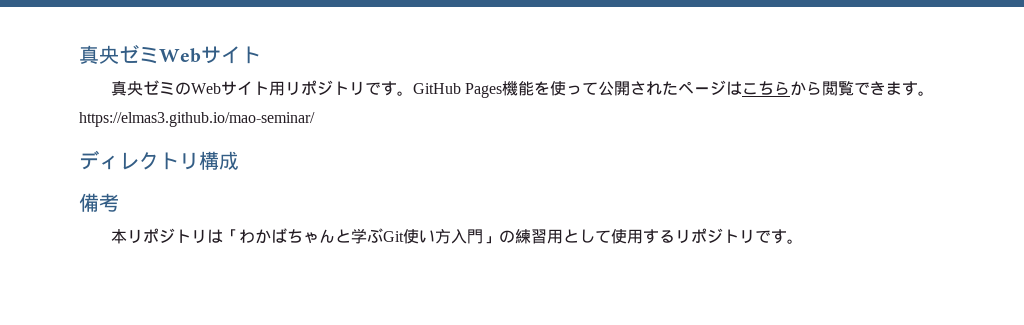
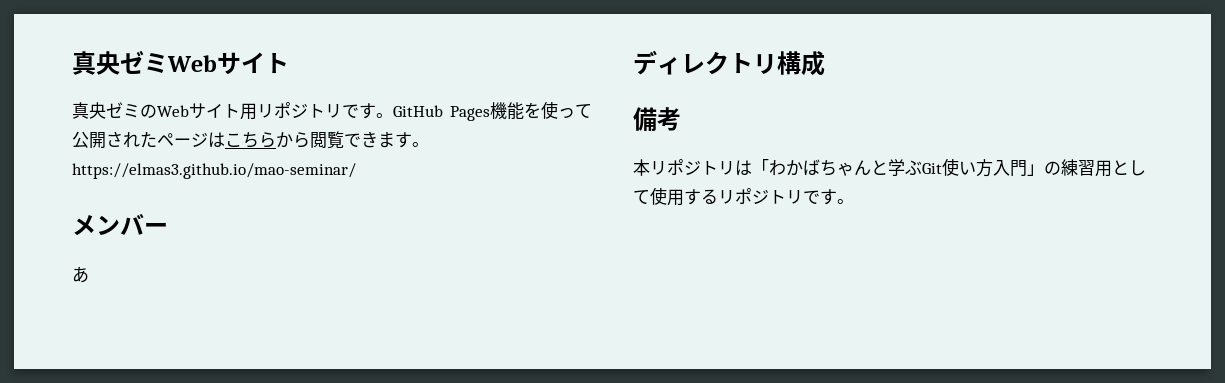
+ メンバー
+ あ

